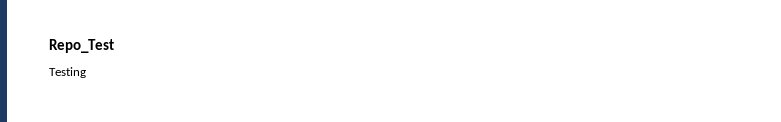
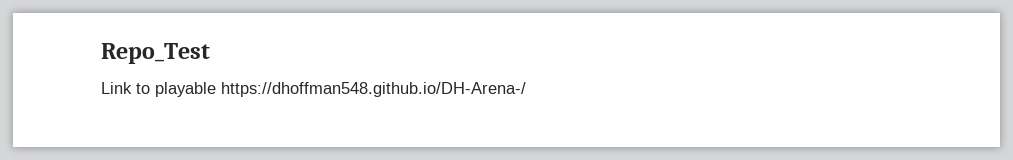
- Testing
+ Link to playable https://dhoffman548.github.io/DH-Arena-/

